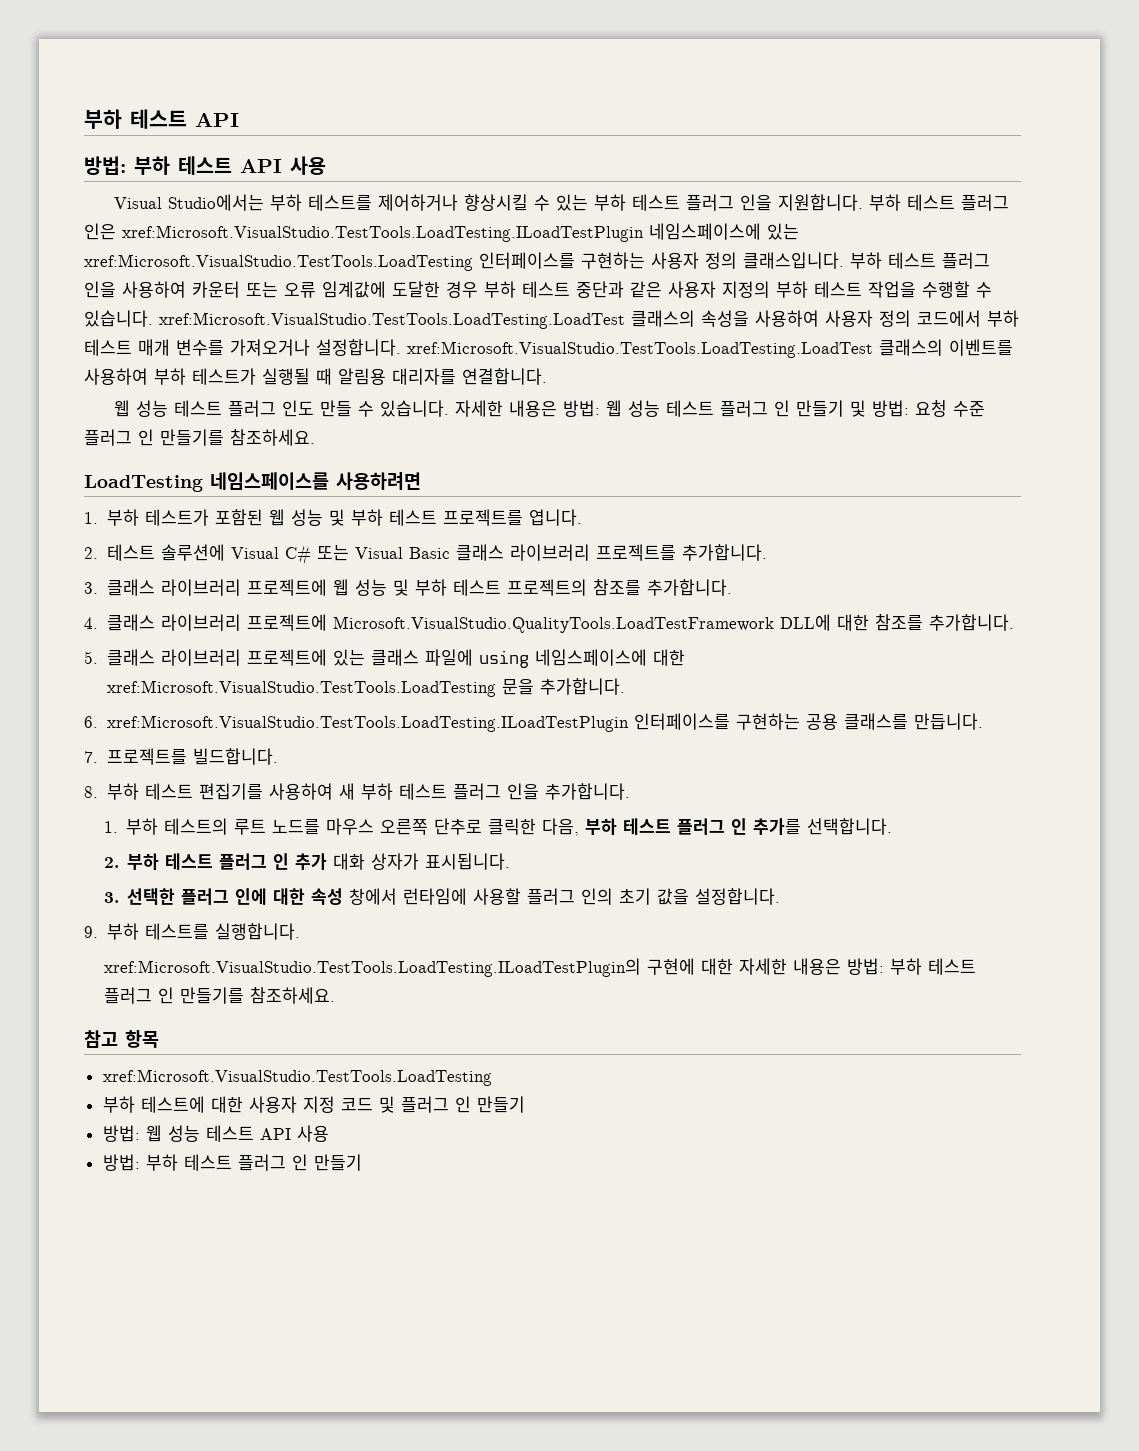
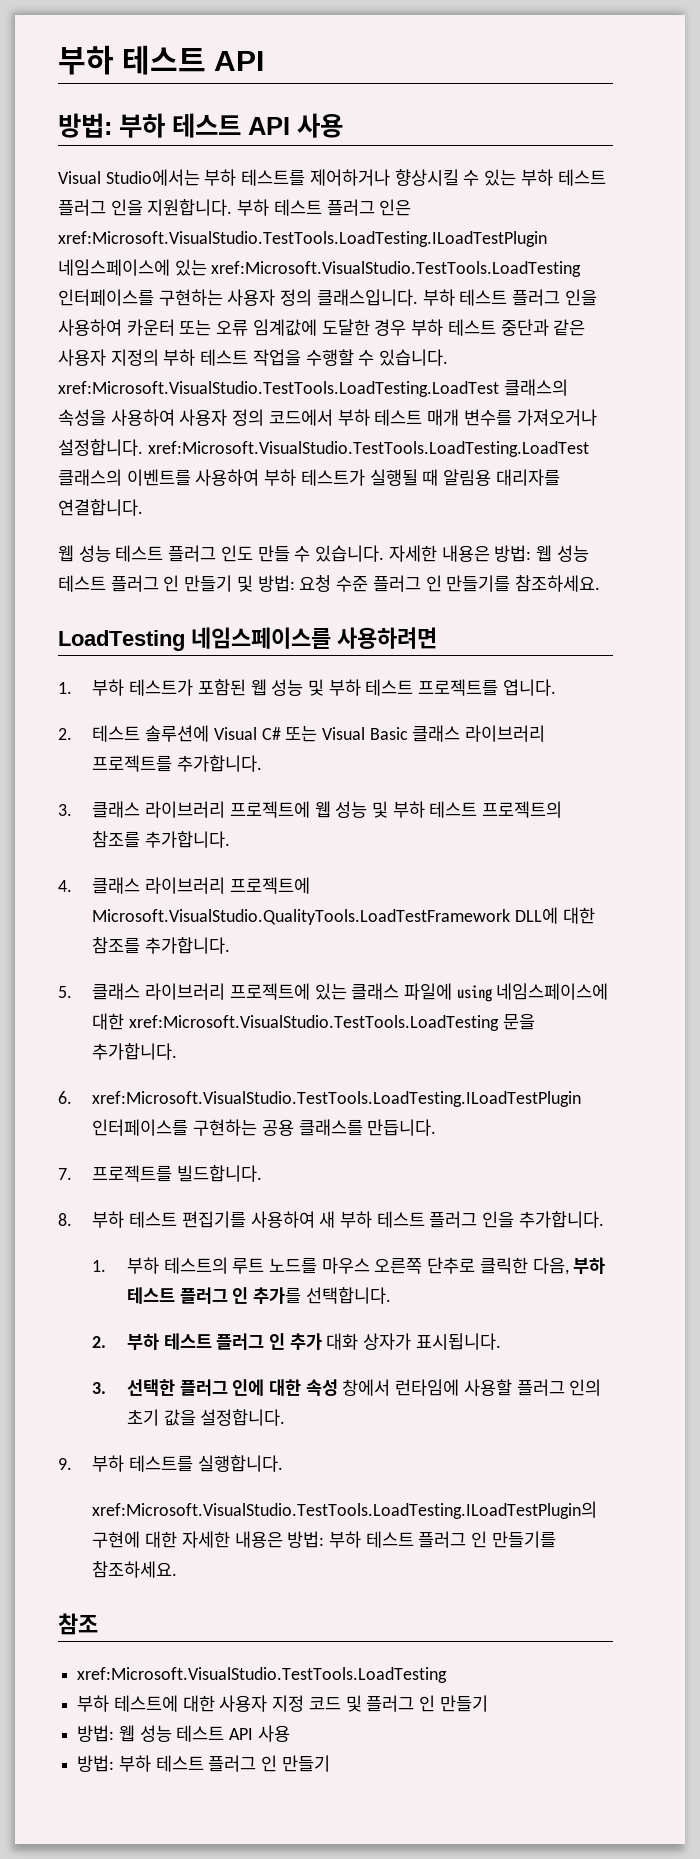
- 참고 항목
+ 참조

